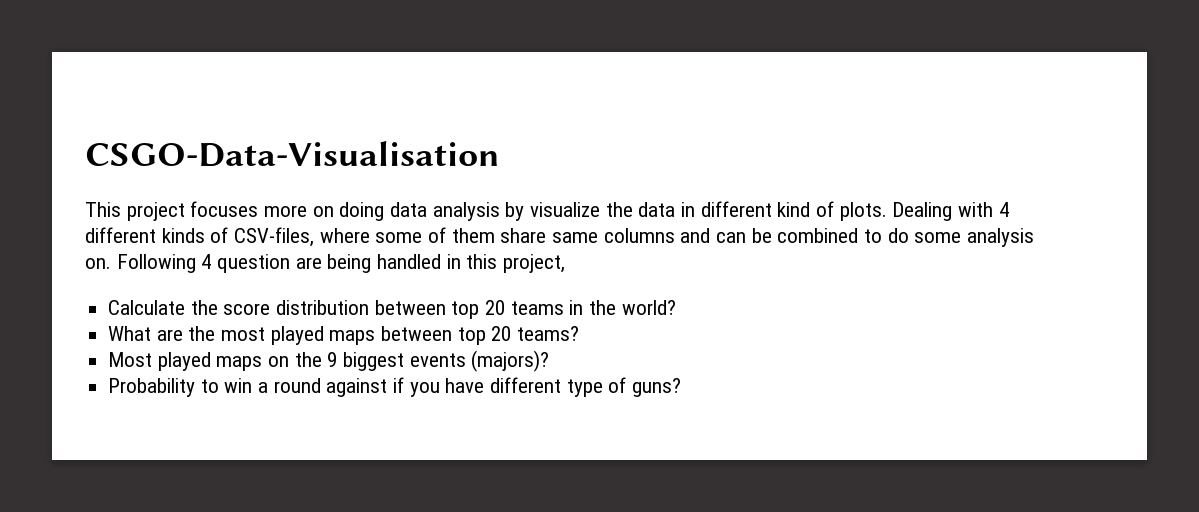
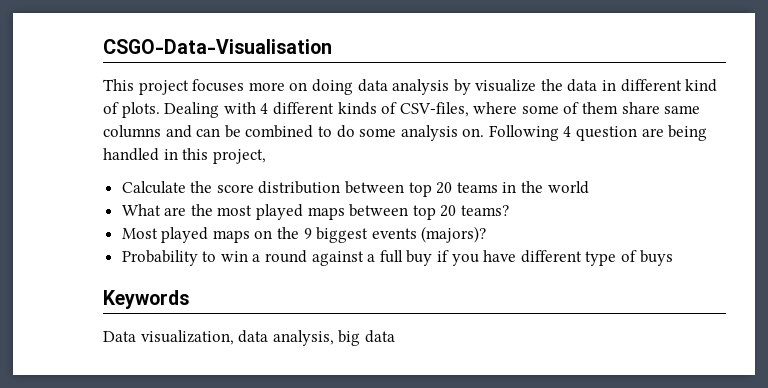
- Calculate the score distribution between top 20 teams in the world?
+ Calculate the score distribution between top 20 teams in the world
- Probability to win a round against if you have different type of guns?
+ Probability to win a round against a full buy if you have different type of buys
+ Keywords
+ Data visualization, data analysis, big data

